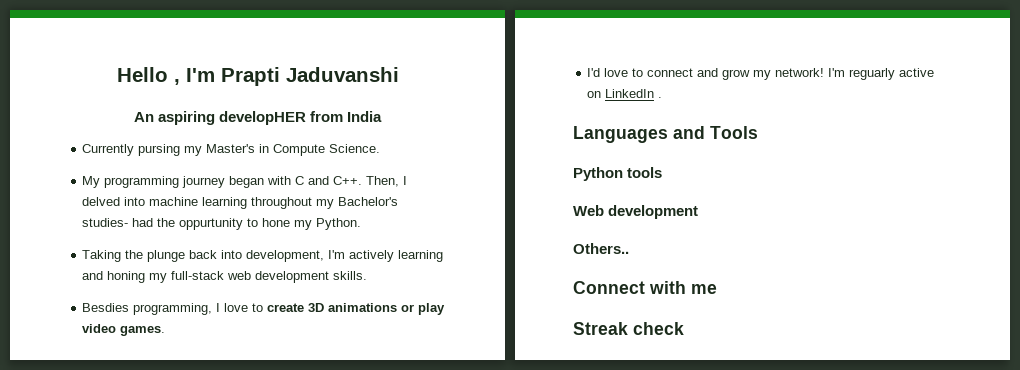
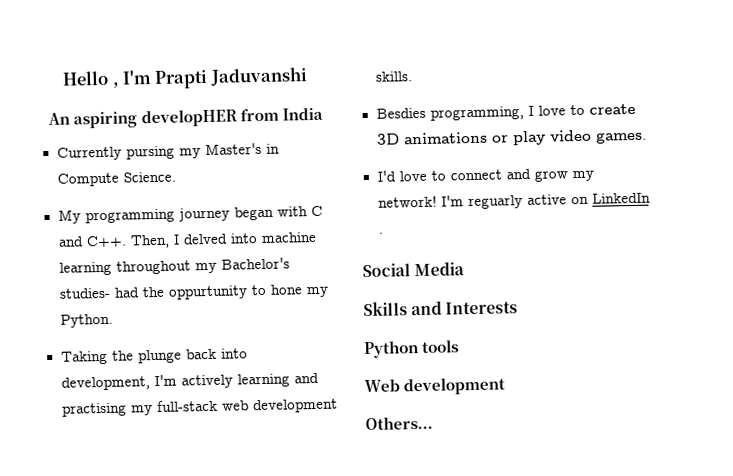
- Taking the plunge back into development, I'm actively learning and honing my full-stack web development skills.
+ Taking the plunge back into development, I'm actively learning and practising my full-stack web development skills.
- Languages and Tools
+ Social Media
+ Skills and Interests
- Others..
- Connect with me
- Streak check
+ Others...

